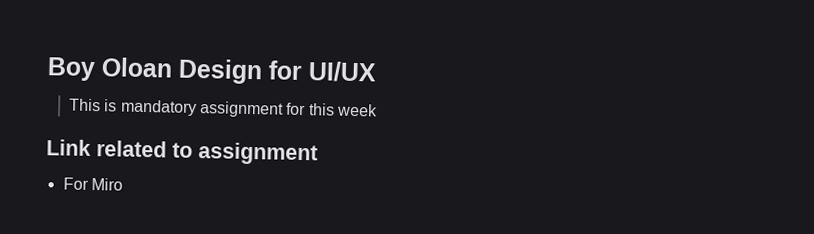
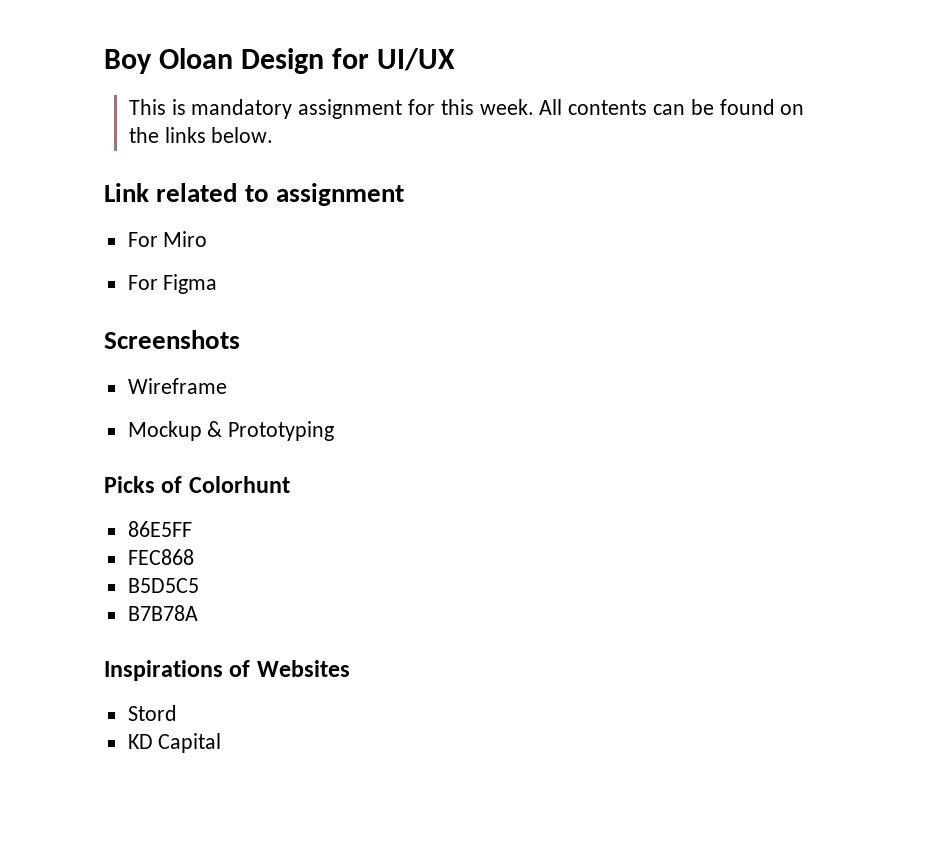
- This is mandatory assignment for this week
+ This is mandatory assignment for this week. All contents can be found on the links below.
+ For Figma
+ Screenshots
+ Wireframe
+ Mockup & Prototyping
+ Picks of Colorhunt
+ 86E5FF
+ FEC868
+ B5D5C5
+ B7B78A
+ Inspirations of Websites
+ Stord
+ KD Capital

